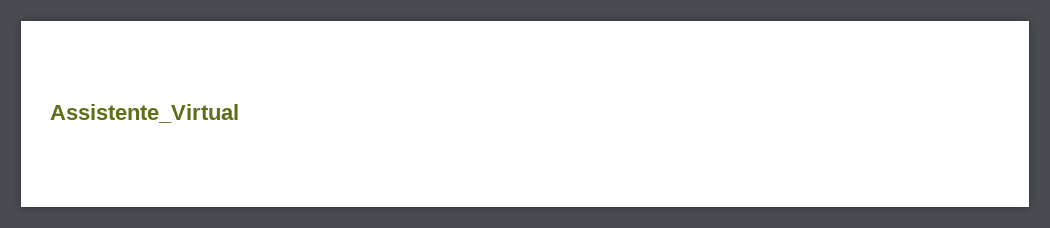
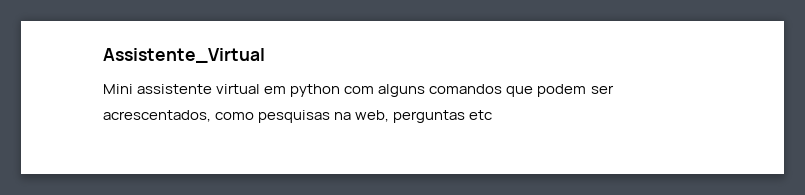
+ Mini assistente virtual em python com alguns comandos que podem ser acrescentados, como pesquisas na web, perguntas etc

